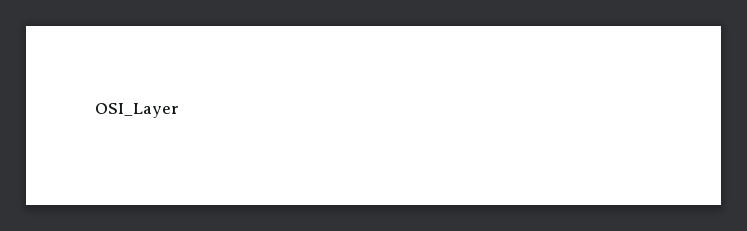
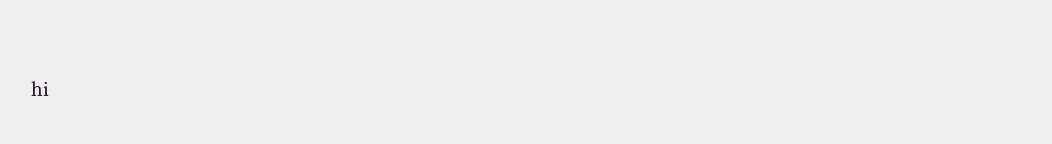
- OSI_Layer
+ hi

